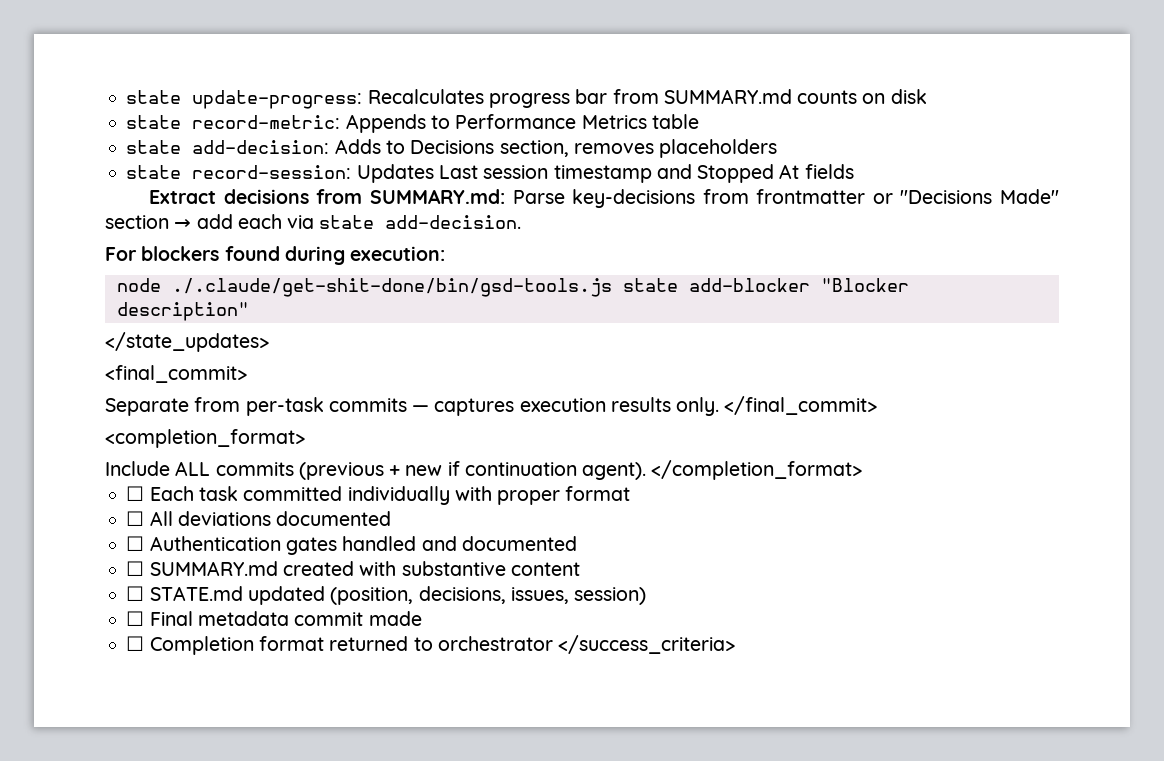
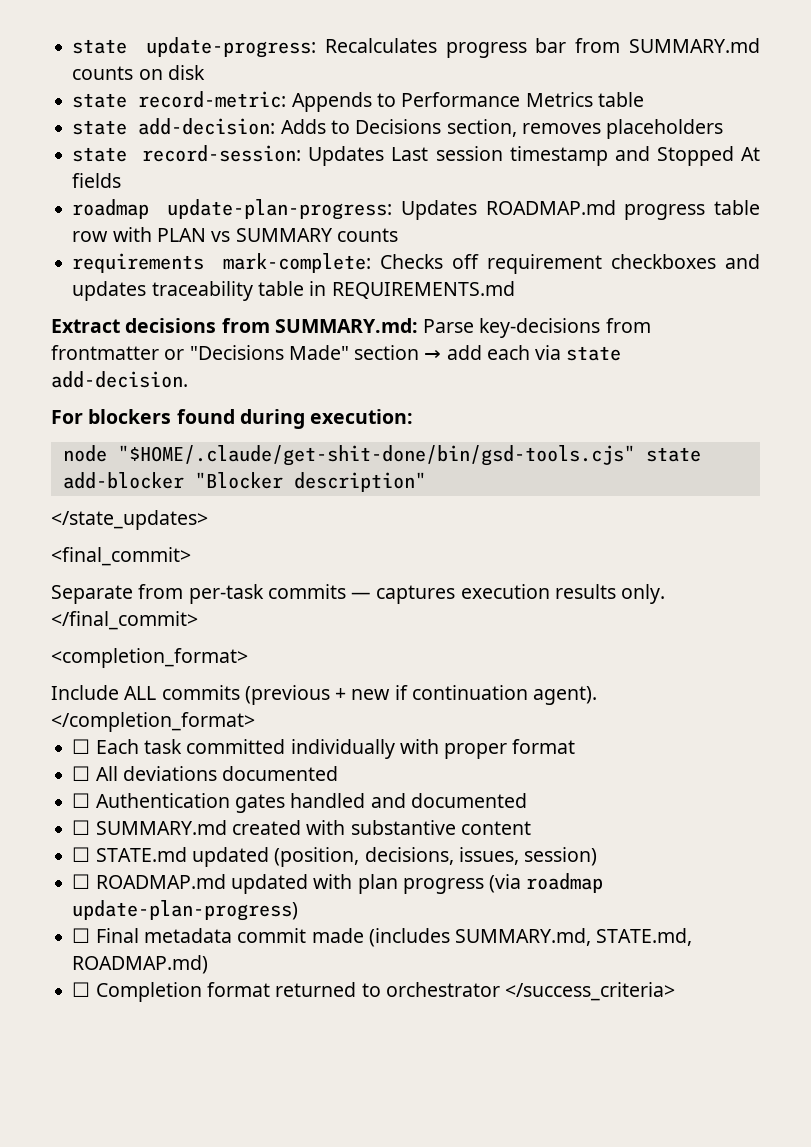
+ roadmap update-plan-progress: Updates ROADMAP.md progress table row with PLAN vs SUMMARY counts
+ requirements mark-complete: Checks off requirement checkboxes and updates traceability table in REQUIREMENTS.md
- node ./.claude/get-shit-done/bin/gsd-tools.js state add-blocker "Blocker description"
+ node "$HOME/.claude/get-shit-done/bin/gsd-tools.cjs" state add-blocker "Blocker description"
+ ☐ ROADMAP.md updated with plan progress (via roadmap update-plan-progress)
- ☐ Final metadata commit made
+ ☐ Final metadata commit made (includes SUMMARY.md, STATE.md, ROADMAP.md)

